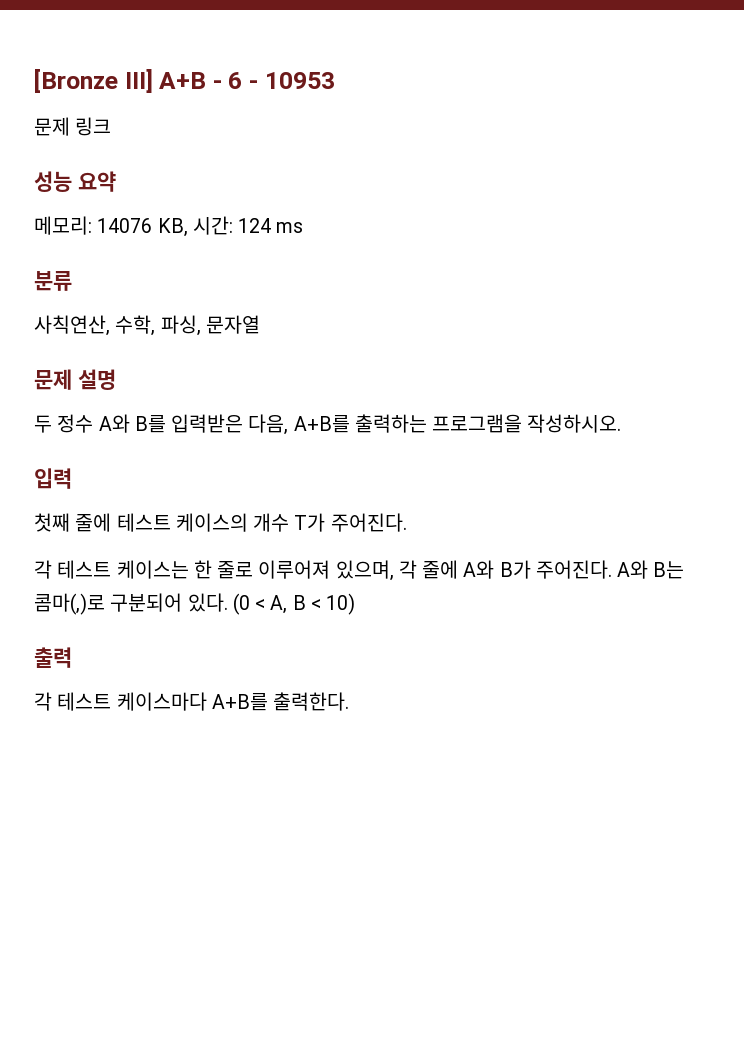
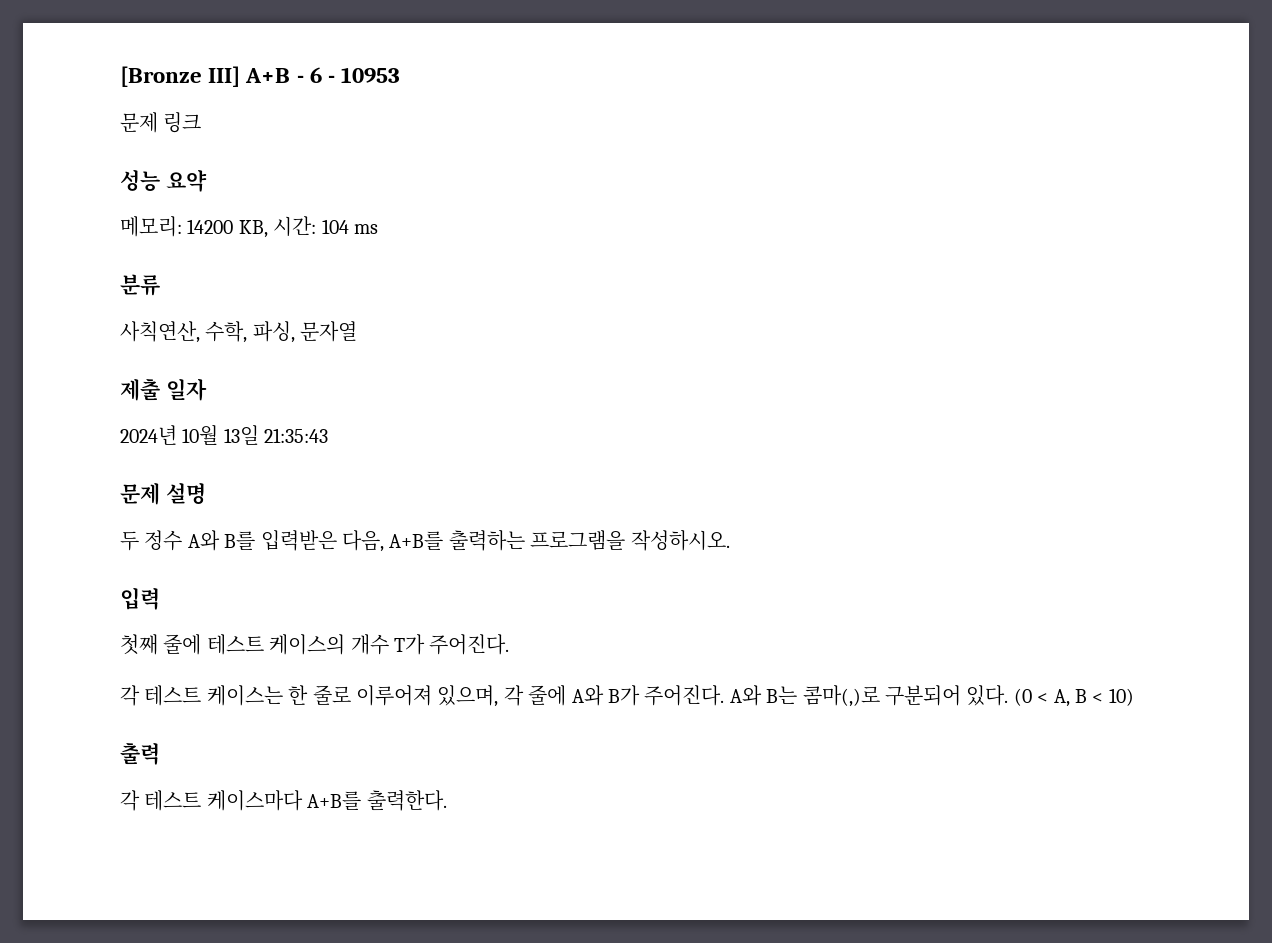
- 메모리: 14076 KB, 시간: 124 ms
+ 메모리: 14200 KB, 시간: 104 ms
+ 제출 일자
+ 2024년 10월 13일 21:35:43

